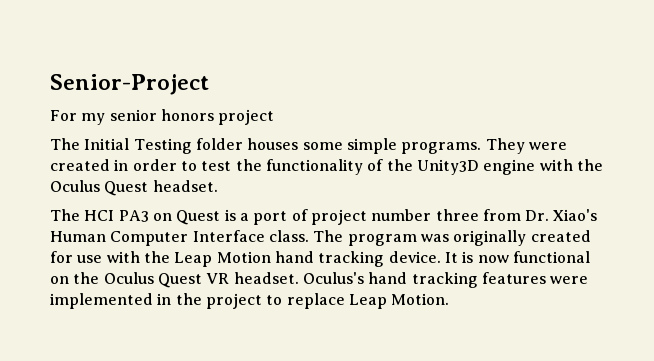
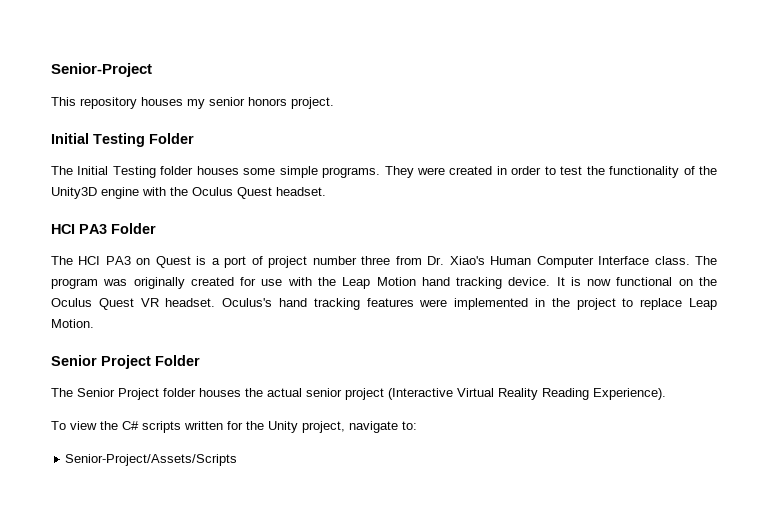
- For my senior honors project
+ This repository houses my senior honors project.
+ Initial Testing Folder
+ HCI PA3 Folder
+ Senior Project Folder
+ The Senior Project folder houses the actual senior project (Interactive Virtual Reality Reading Experience).
+ To view the C# scripts written for the Unity project, navigate to:
+ Senior-Project/Assets/Scripts

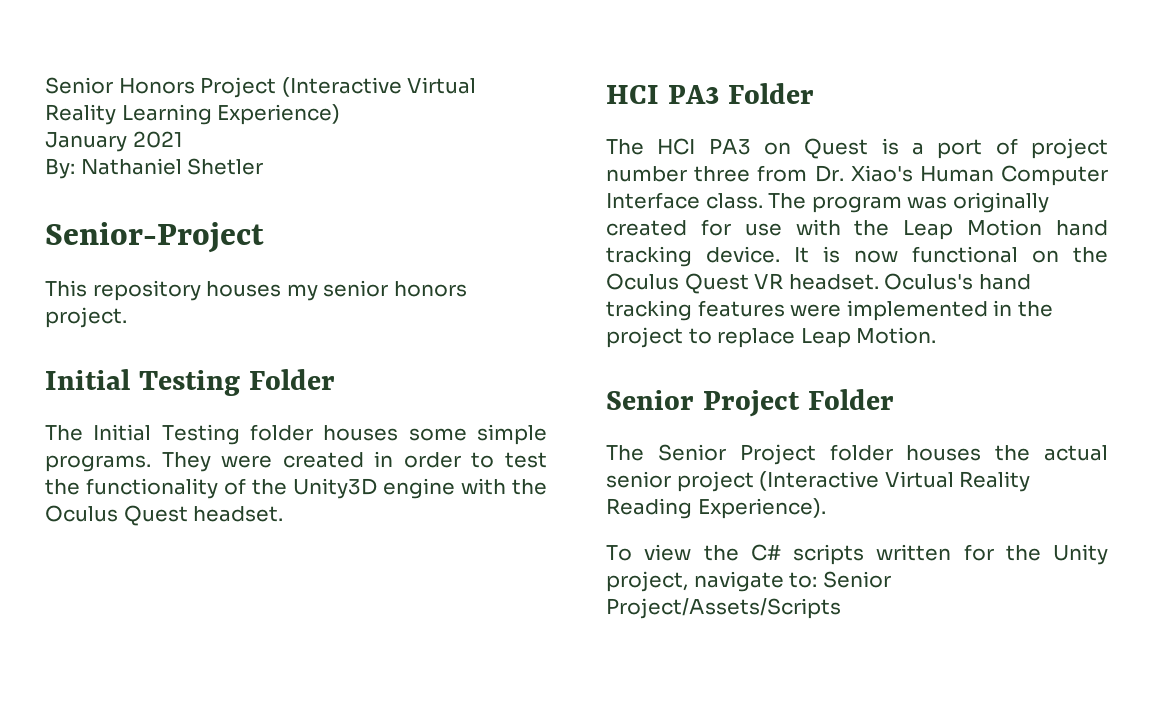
+ Senior Honors Project (Interactive Virtual Reality Learning Experience)
+ January 2021
+ By: Nathaniel Shetler
- To view the C# scripts written for the Unity project, navigate to:
- Senior-Project/Assets/Scripts
+ To view the C# scripts written for the Unity project, navigate to: Senior Project/Assets/Scripts

